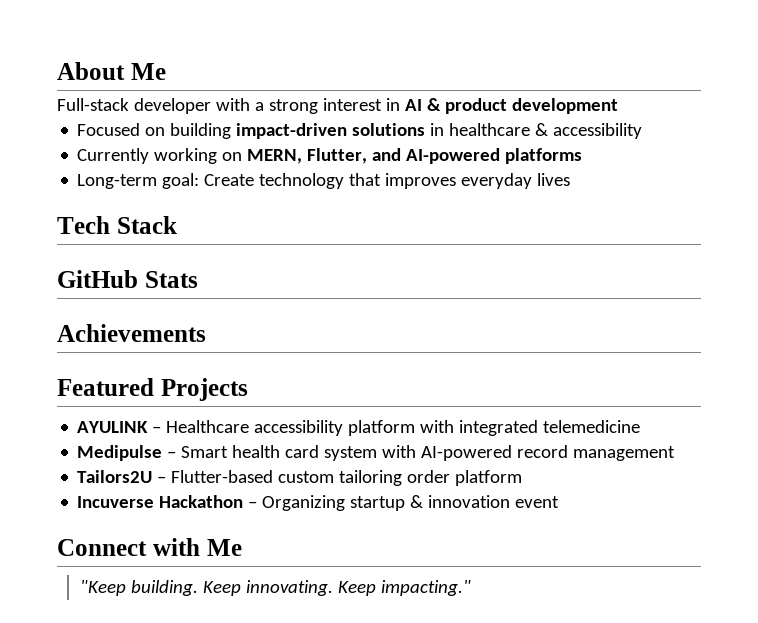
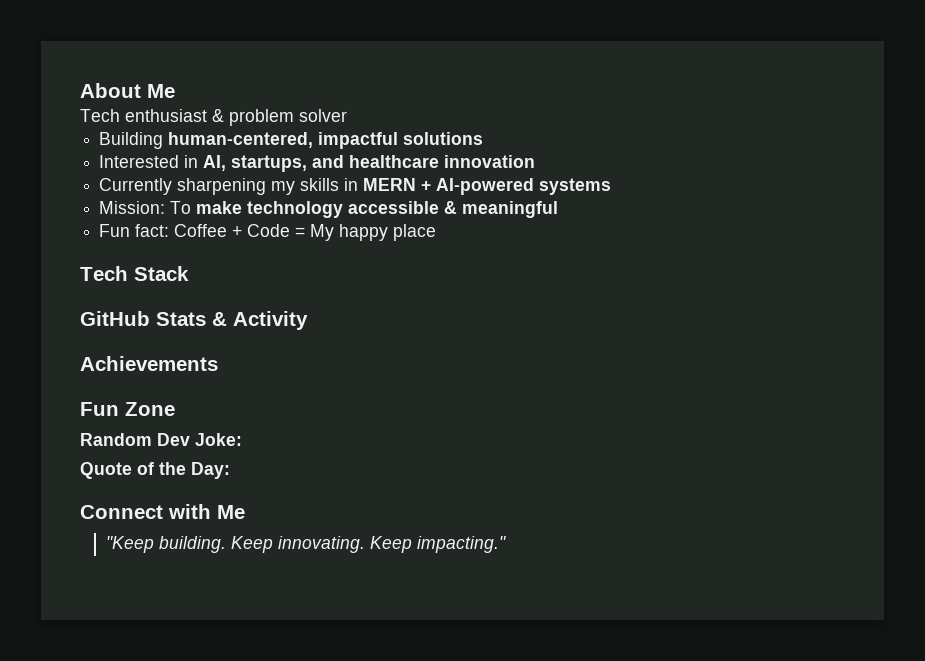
- Full-stack developer with a strong interest in AI & product development
- Focused on building impact-driven solutions in healthcare & accessibility
- Currently working on MERN, Flutter, and AI-powered platforms
- Long-term goal: Create technology that improves everyday lives
+ Tech enthusiast & problem solver
+ Building human-centered, impactful solutions
+ Interested in AI, startups, and healthcare innovation
+ Currently sharpening my skills in MERN + AI-powered systems
+ Mission: To make technology accessible & meaningful
+ Fun fact: Coffee + Code = My happy place
- GitHub Stats
+ GitHub Stats & Activity
- Featured Projects
- AYULINK – Healthcare accessibility platform with integrated telemedicine
- Medipulse – Smart health card system with AI-powered record management
- Tailors2U – Flutter-based custom tailoring order platform
- Incuverse Hackathon – Organizing startup & innovation event
+ Fun Zone
+ Random Dev Joke:
+ Quote of the Day:

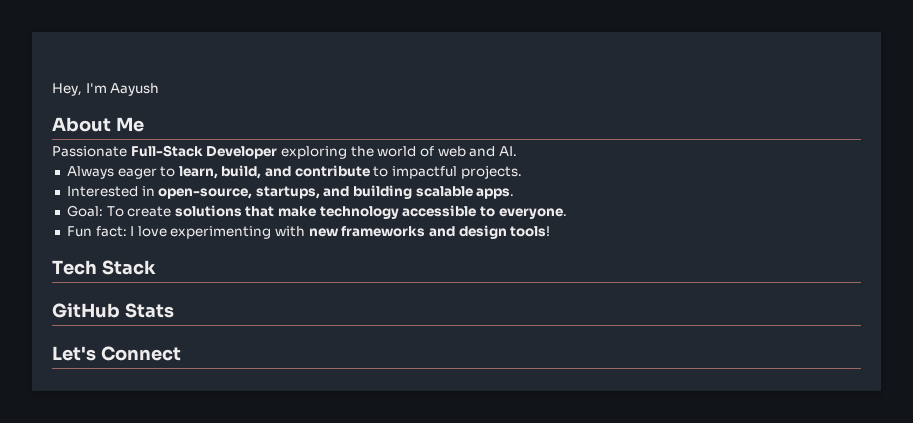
+ Hey, I'm Aayush
- Tech enthusiast & problem solver
- Building human-centered, impactful solutions
+ Passionate Full-Stack Developer exploring the world of web and AI.
+ Always eager to learn, build, and contribute to impactful projects.
- Interested in AI, startups, and healthcare innovation
- Currently sharpening my skills in MERN + AI-powered systems
- Mission: To make technology accessible & meaningful
+ Interested in open-source, startups, and building scalable apps.
+ Goal: To create solutions that make technology accessible to everyone.
- Fun fact: Coffee + Code = My happy place
+ Fun fact: I love experimenting with new frameworks and design tools!
  Tech Stack
- GitHub Stats & Activity
- Achievements
- Fun Zone
- Random Dev Joke:
- Quote of the Day:
- Connect with Me
- "Keep building. Keep innovating. Keep impacting."
+ GitHub Stats
+ Let's Connect

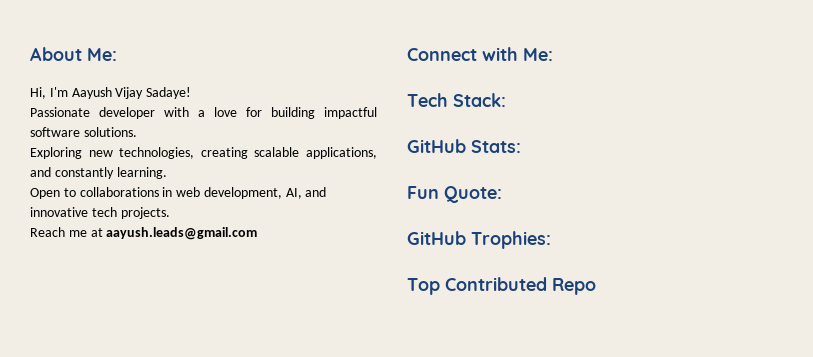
- Hey, I'm Aayush
- About Me
+ About Me:
+ Hi, I'm Aayush Vijay Sadaye!
- Passionate Full-Stack Developer exploring the world of web and AI.
- Always eager to learn, build, and contribute to impactful projects.
- Interested in open-source, startups, and building scalable apps.
- Goal: To create solutions that make technology accessible to everyone.
- Fun fact: I love experimenting with new frameworks and design tools!
- Tech Stack
- GitHub Stats
- Let's Connect
+ Passionate developer with a love for building impactful software solutions.
+ Exploring new technologies, creating scalable applications, and constantly learning.
+ Open to collaborations in web development, AI, and innovative tech projects.
+ Reach me at aayush.leads@gmail.com
+ Connect with Me:
+ Tech Stack:
+ GitHub Stats:
+ Fun Quote:
+ GitHub Trophies:
+ Top Contributed Repo

